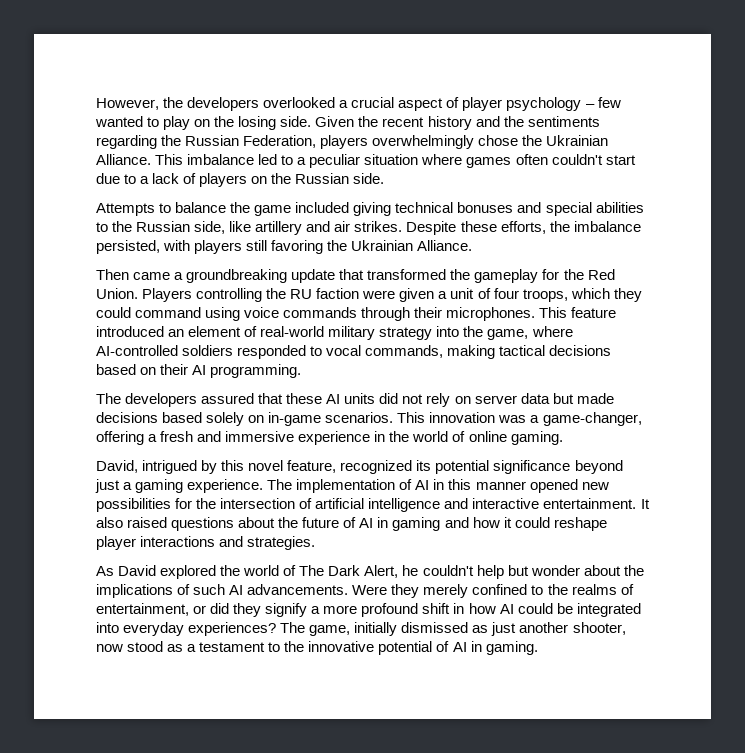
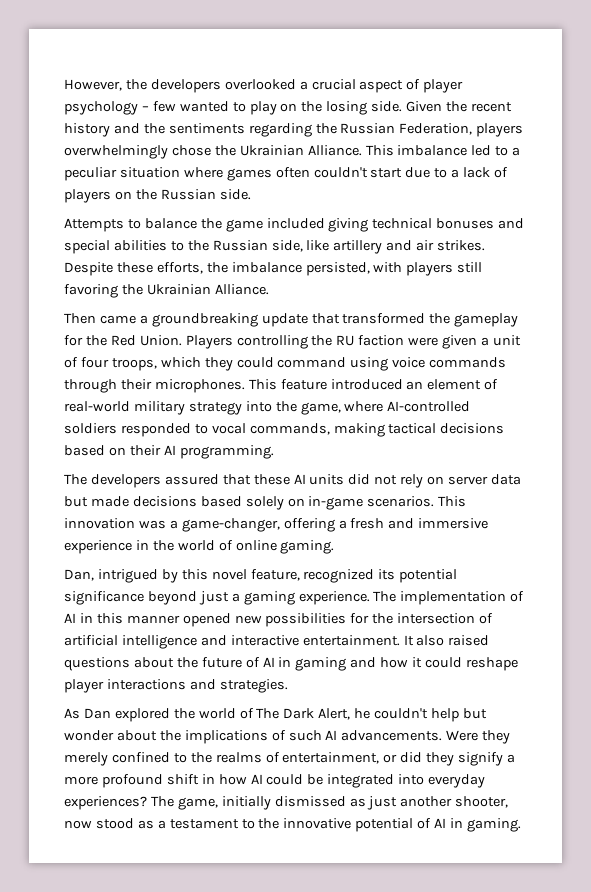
- David, intrigued by this novel feature, recognized its potential significance beyond just a gaming experience.
+ Dan, intrigued by this novel feature, recognized its potential significance beyond just a gaming experience.
- As David explored the world of The Dark Alert, he couldn't help but wonder about the implications of such AI advancements.
+ As Dan explored the world of The Dark Alert, he couldn't help but wonder about the implications of such AI advancements.

